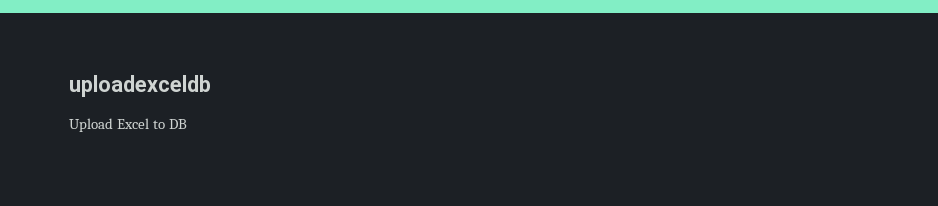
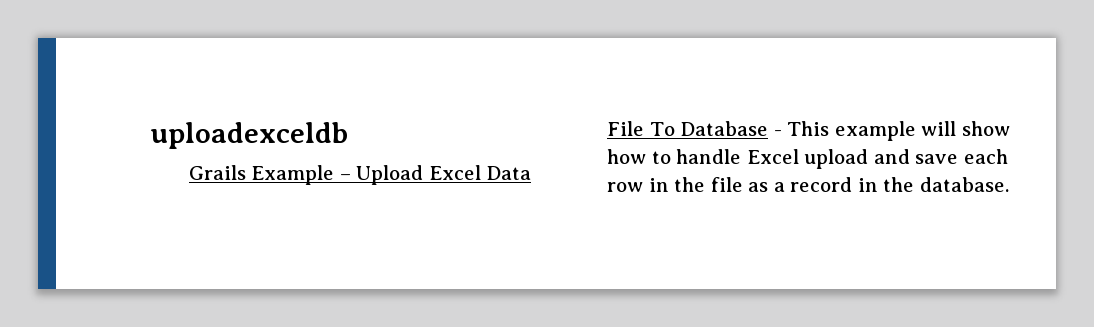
- Upload Excel to DB
+ Grails Example – Upload Excel Data File To Database - This example will show how to handle Excel upload and save each row in the file as a record in the database.

